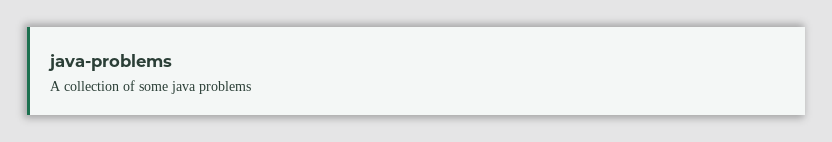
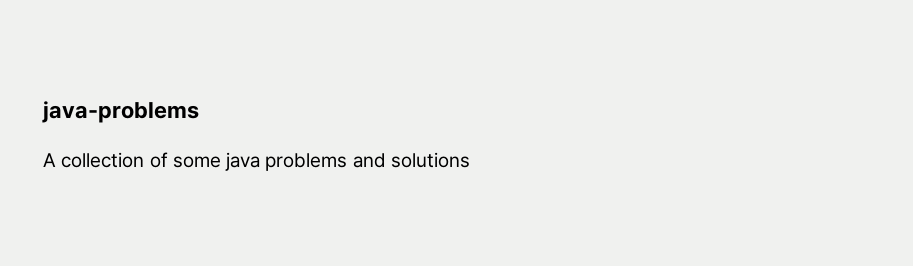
- A collection of some java problems
+ A collection of some java problems and solutions

